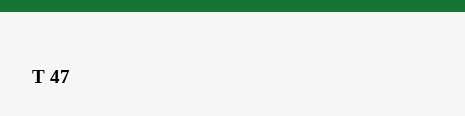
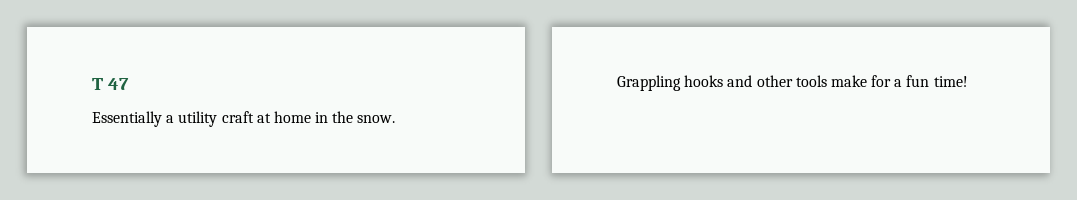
+ Essentially a utility craft at home in the snow. Grappling hooks and other tools make for a fun time!

